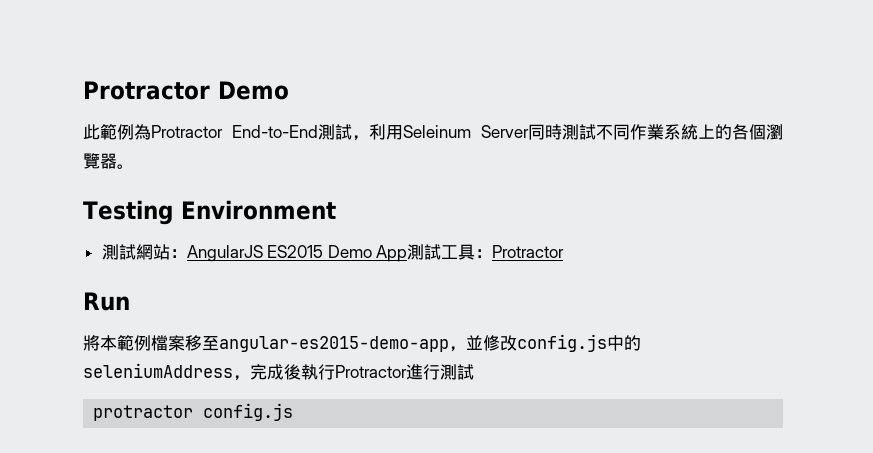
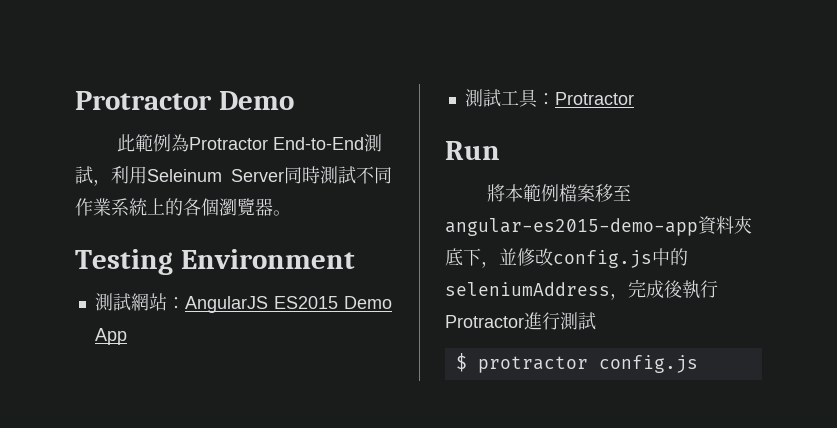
- 測試網站：AngularJS ES2015 Demo App測試工具：Protractor
+ 測試網站：AngularJS ES2015 Demo App
+ 測試工具：Protractor
- 將本範例檔案移至angular-es2015-demo-app，並修改config.js中的seleniumAddress，完成後執行Protractor進行測試
+ 將本範例檔案移至angular-es2015-demo-app資料夾底下，並修改config.js中的seleniumAddress，完成後執行Protractor進行測試
- protractor config.js
+ $ protractor config.js

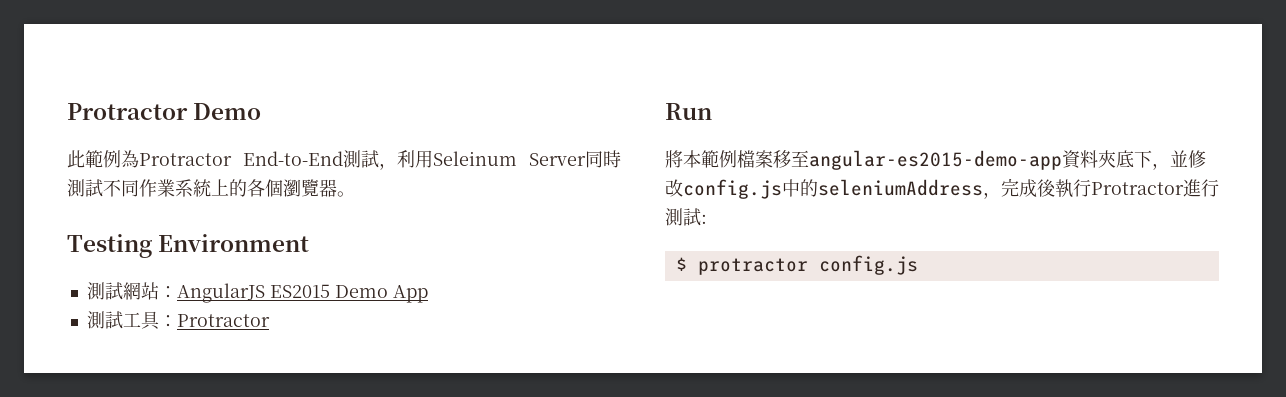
- 將本範例檔案移至angular-es2015-demo-app資料夾底下，並修改config.js中的seleniumAddress，完成後執行Protractor進行測試
+ 將本範例檔案移至angular-es2015-demo-app資料夾底下，並修改config.js中的seleniumAddress，完成後執行Protractor進行測試:

